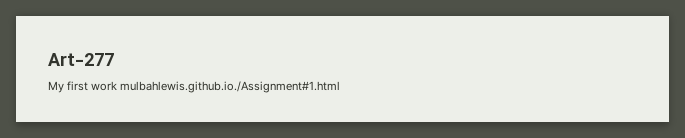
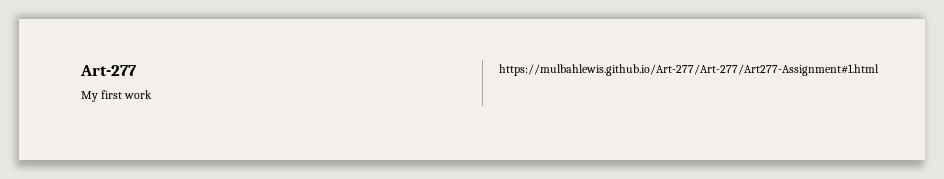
- My first work mulbahlewis.github.io./Assignment#1.html
+ My first work https://mulbahlewis.github.io/Art-277/Art-277/Art277-Assignment#1.html

